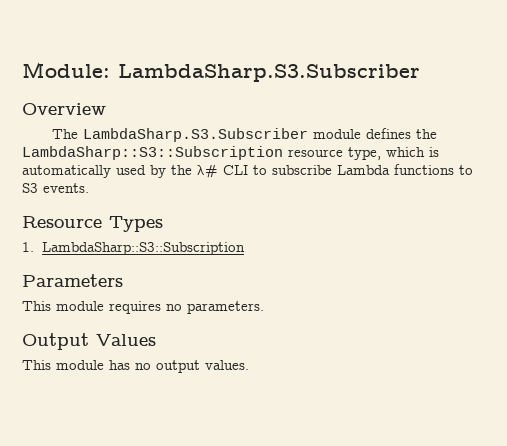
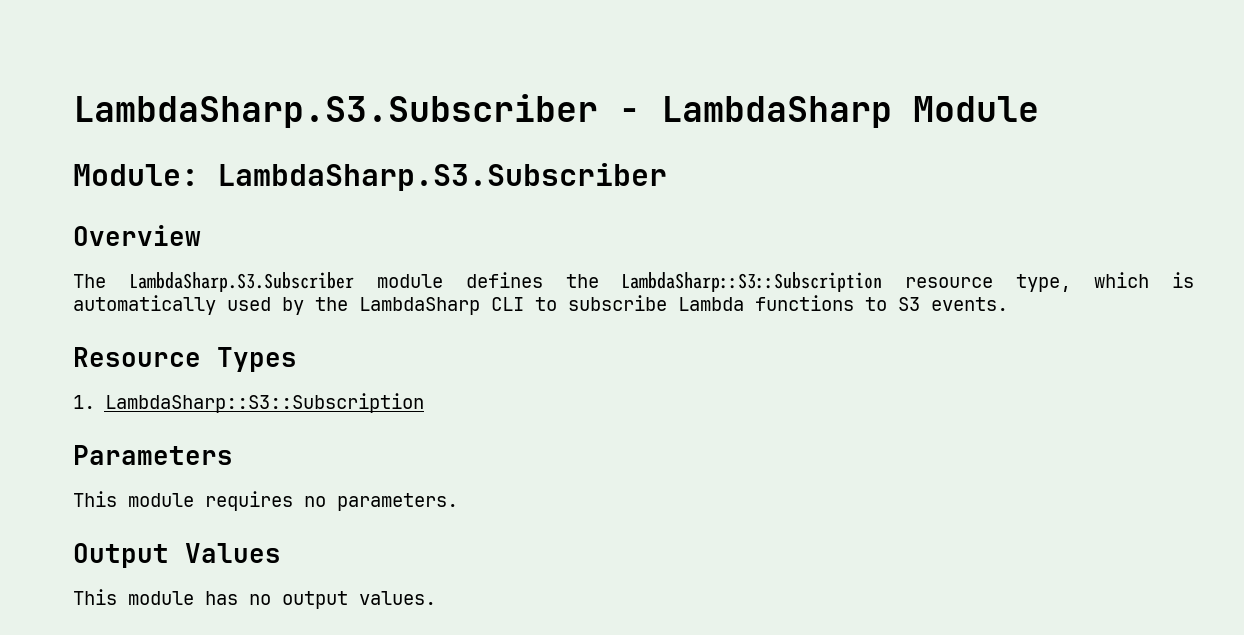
+ LambdaSharp.S3.Subscriber - LambdaSharp Module
- The LambdaSharp.S3.Subscriber module defines the LambdaSharp::S3::Subscription resource type, which is automatically used by the λ# CLI to subscribe Lambda functions to S3 events.
+ The LambdaSharp.S3.Subscriber module defines the LambdaSharp::S3::Subscription resource type, which is automatically used by the LambdaSharp CLI to subscribe Lambda functions to S3 events.

